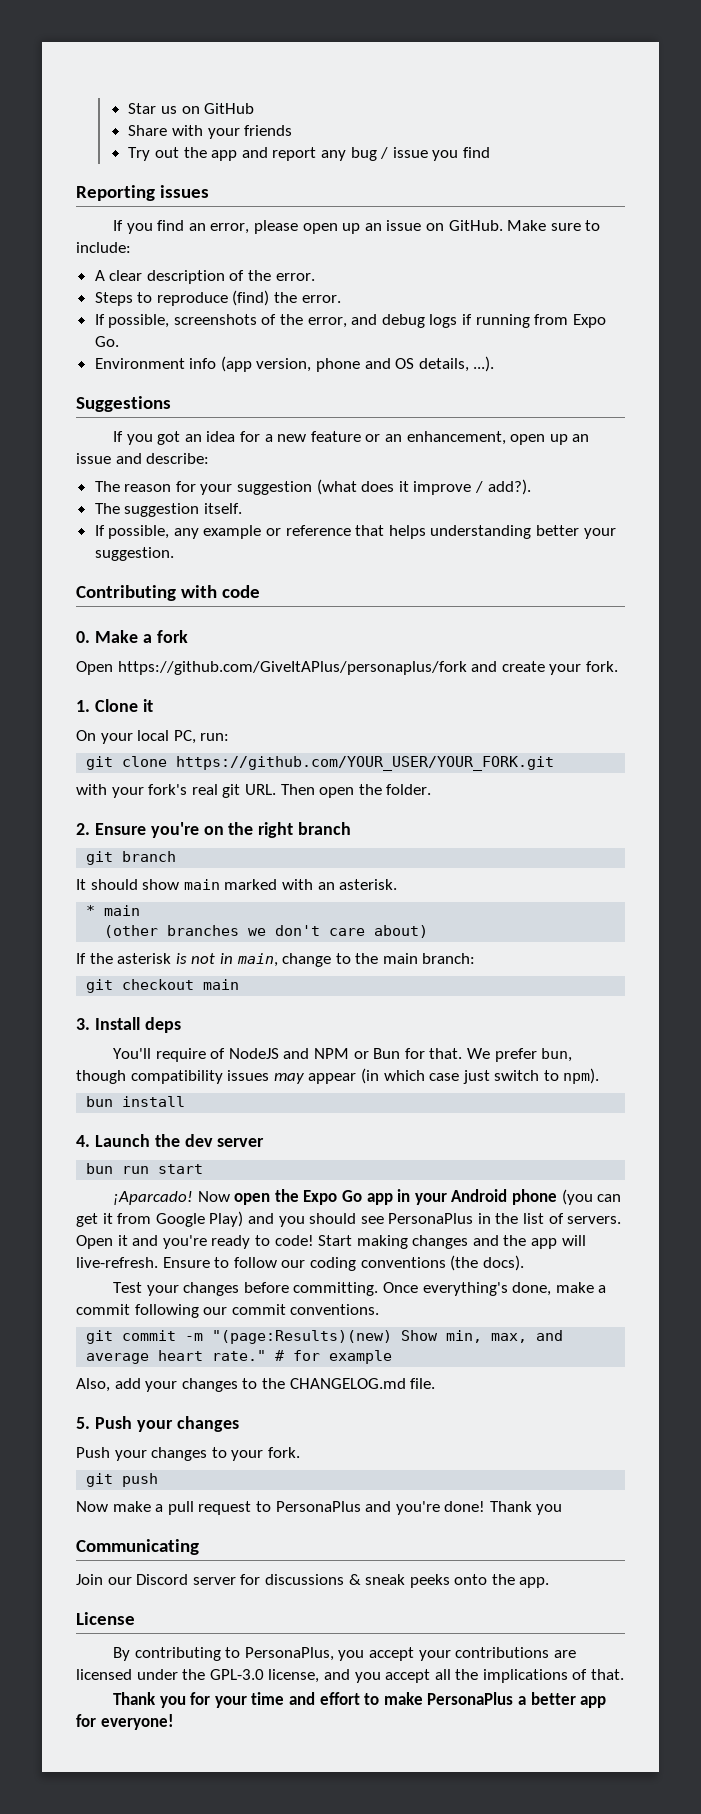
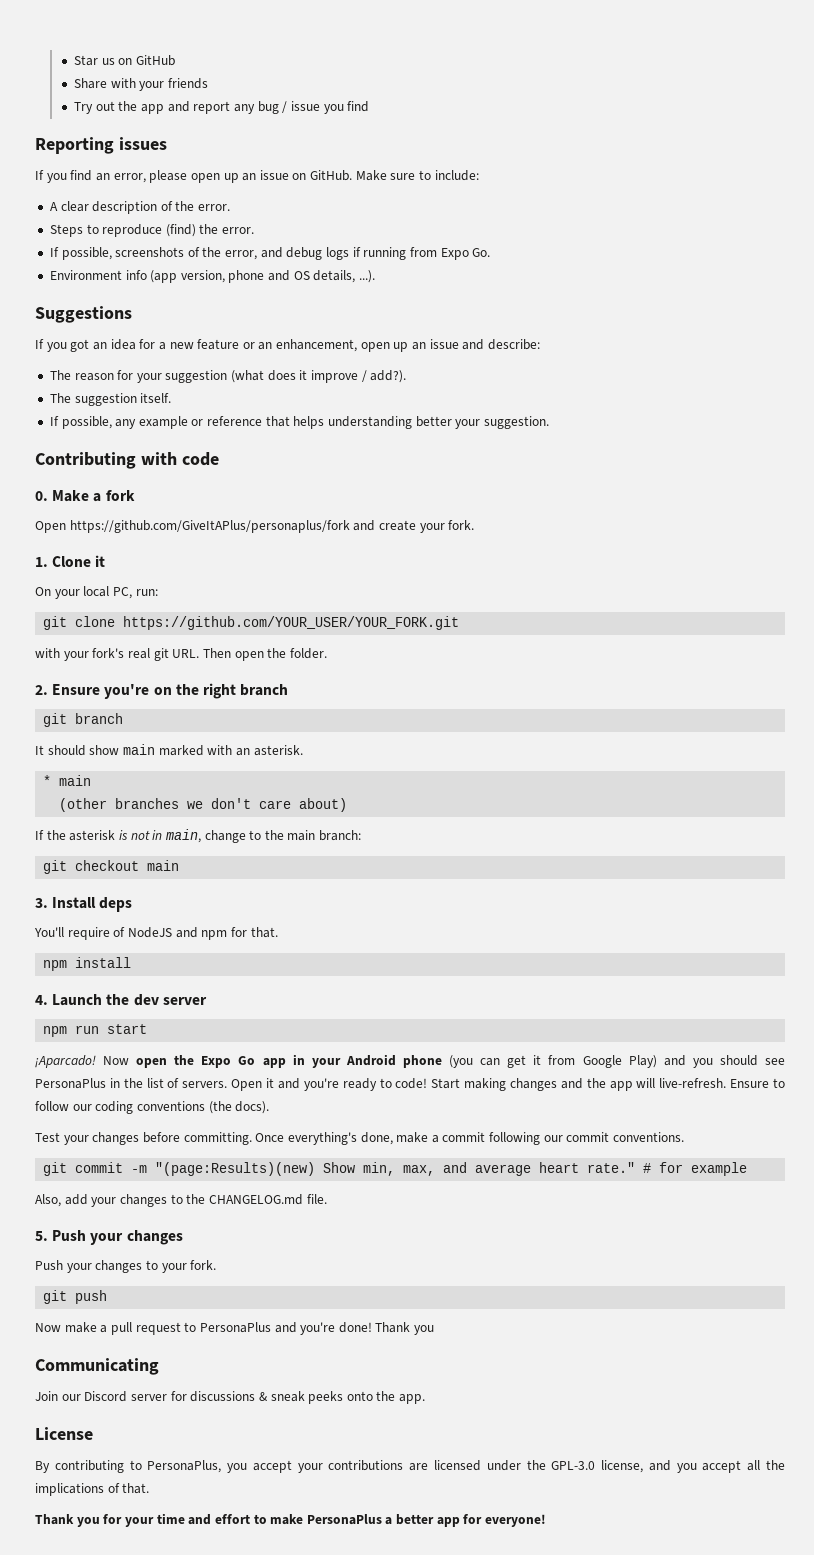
- You'll require of NodeJS and NPM or Bun for that. We prefer bun, though compatibility issues may appear (in which case just switch to npm).
- bun install
+ You'll require of NodeJS and npm for that.
+ npm install
- bun run start
+ npm run start

